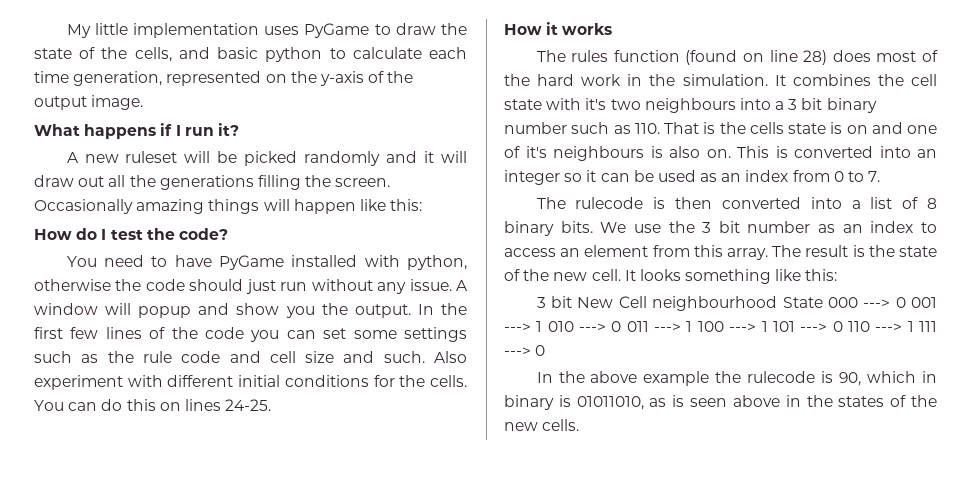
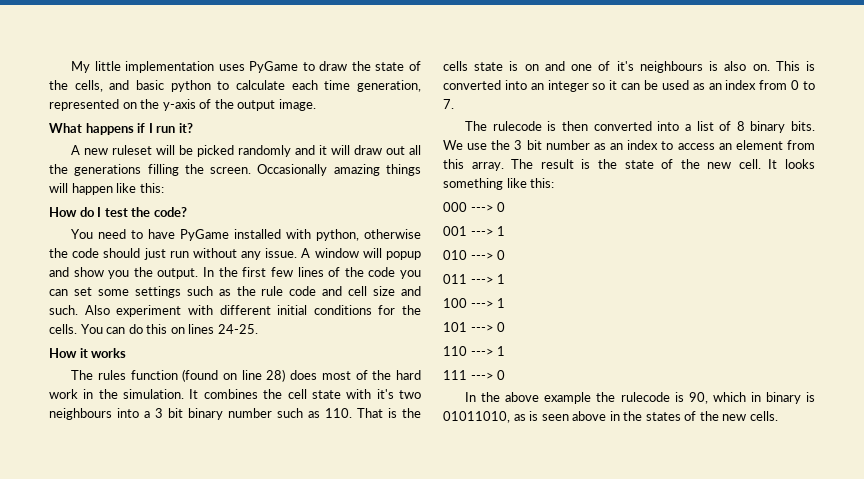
- 3 bit New Cell neighbourhood State 000 ---> 0 001 ---> 1 010 ---> 0 011 ---> 1 100 ---> 1 101 ---> 0 110 ---> 1 111 ---> 0
+ 000 ---> 0
+ 001 ---> 1
+ 010 ---> 0
+ 011 ---> 1
+ 100 ---> 1
+ 101 ---> 0
+ 110 ---> 1
+ 111 ---> 0

